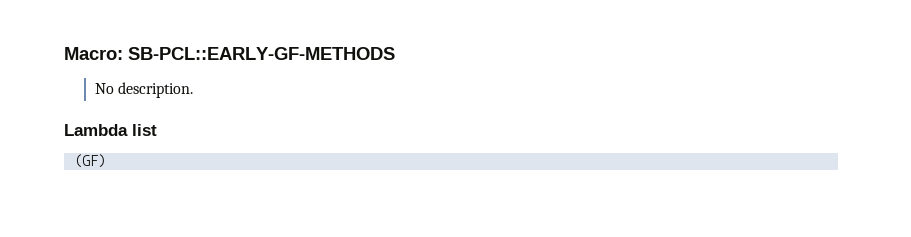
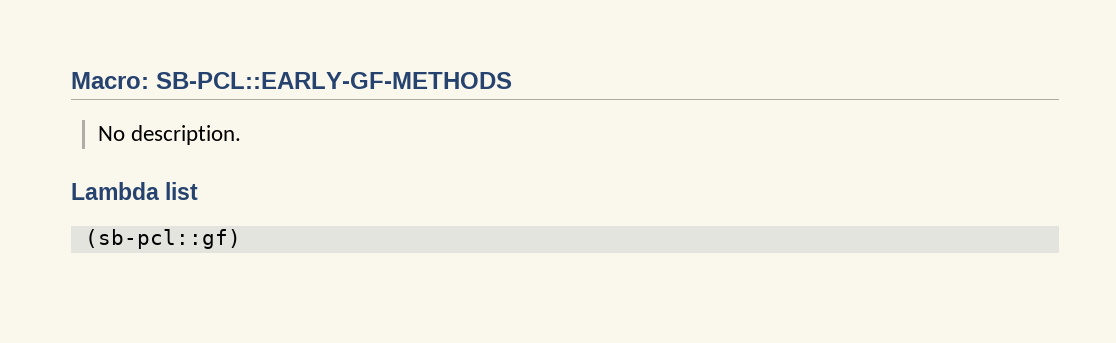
- (GF)
+ (sb-pcl::gf)

